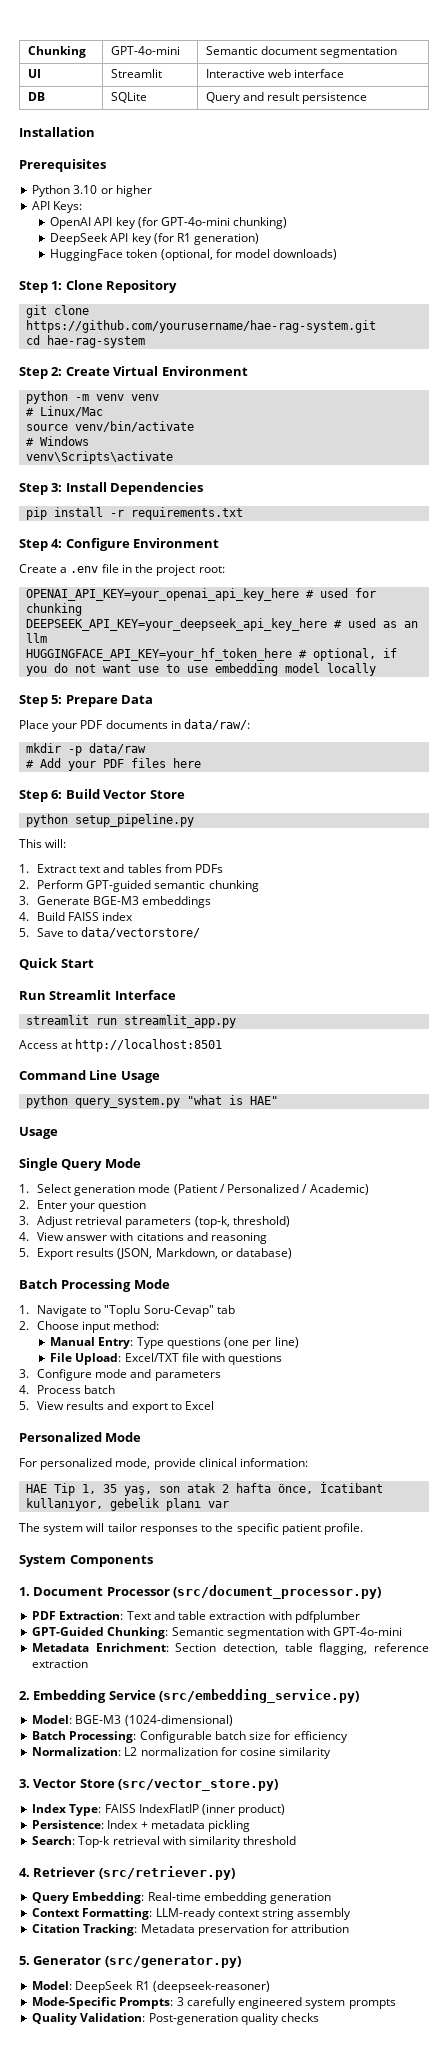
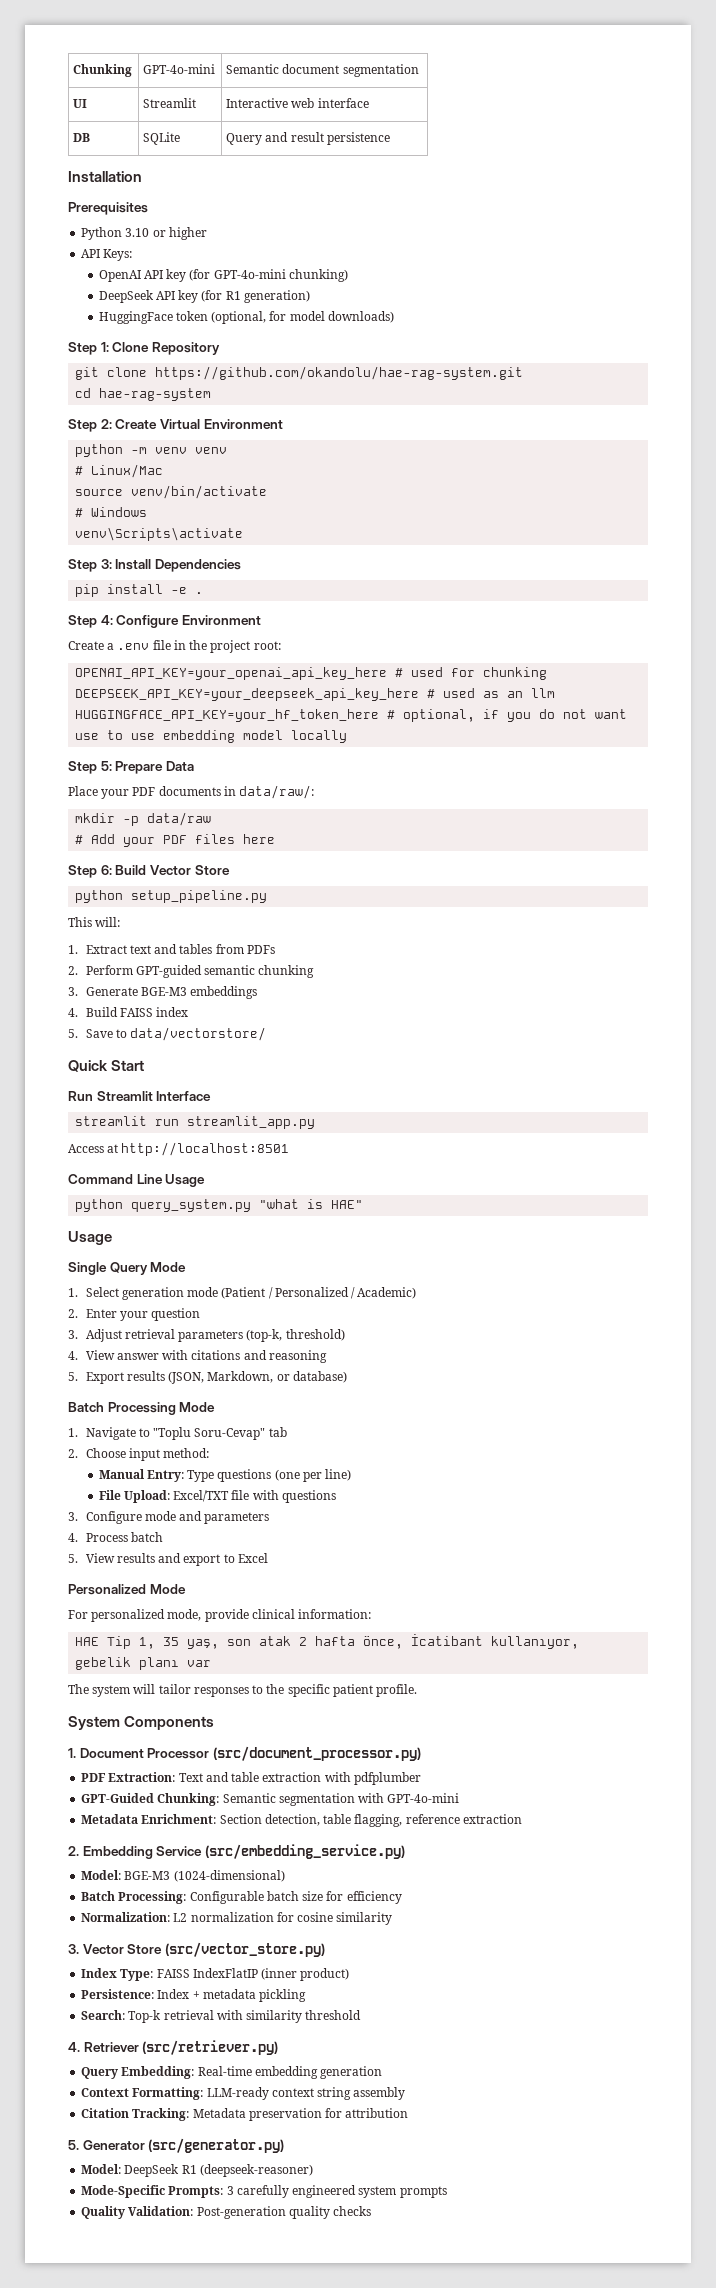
- git clone https://github.com/yourusername/hae-rag-system.git
+ git clone https://github.com/okandolu/hae-rag-system.git
- pip install -r requirements.txt
+ pip install -e .

